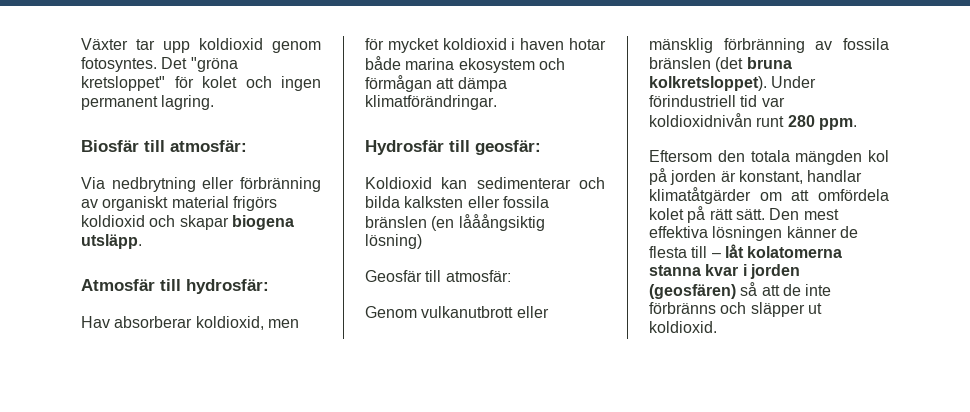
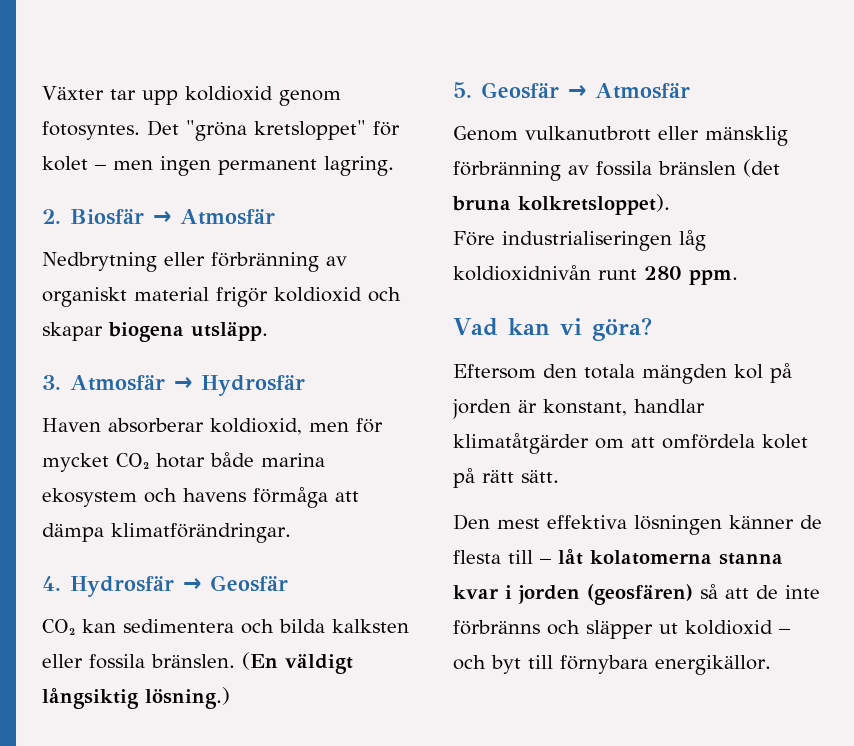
- Det "gröna kretsloppet" för kolet och ingen permanent lagring.
+ Det "gröna kretsloppet" för kolet – men ingen permanent lagring.
- Biosfär till atmosfär:
- Via nedbrytning eller förbränning av organiskt material frigörs koldioxid och skapar biogena utsläpp.
+ 2. Biosfär → Atmosfär
+ Nedbrytning eller förbränning av organiskt material frigör koldioxid och skapar biogena utsläpp.
- Atmosfär till hydrosfär:
- Hav absorberar koldioxid, men för mycket koldioxid i haven hotar både marina ekosystem och förmågan att dämpa klimatförändringar.
+ 3. Atmosfär → Hydrosfär
+ Haven absorberar koldioxid, men för mycket CO₂ hotar både marina ekosystem och havens förmåga att dämpa klimatförändringar.
- Hydrosfär till geosfär:
- Koldioxid kan sedimenterar och bilda kalksten eller fossila bränslen (en lååångsiktig lösning)
- Geosfär till atmosfär:
+ 4. Hydrosfär → Geosfär
+ CO₂ kan sedimentera och bilda kalksten eller fossila bränslen. (En väldigt långsiktig lösning.)
+ 5. Geosfär → Atmosfär
- Genom vulkanutbrott eller mänsklig förbränning av fossila bränslen (det bruna kolkretsloppet). Under förindustriell tid var koldioxidnivån runt 280 ppm.
+ Genom vulkanutbrott eller mänsklig förbränning av fossila bränslen (det bruna kolkretsloppet).
+ Före industrialiseringen låg koldioxidnivån runt 280 ppm.
+ Vad kan vi göra?
- Eftersom den totala mängden kol på jorden är konstant, handlar klimatåtgärder om att omfördela kolet på rätt sätt. Den mest effektiva lösningen känner de flesta till – låt kolatomerna stanna kvar i jorden (geosfären) så att de inte förbränns och släpper ut koldioxid.
+ Eftersom den totala mängden kol på jorden är konstant, handlar klimatåtgärder om att omfördela kolet på rätt sätt.
+ Den mest effektiva lösningen känner de flesta till – låt kolatomerna stanna kvar i jorden (geosfären) så att de inte förbränns och släpper ut koldioxid – och byt till förnybara energikällor.

